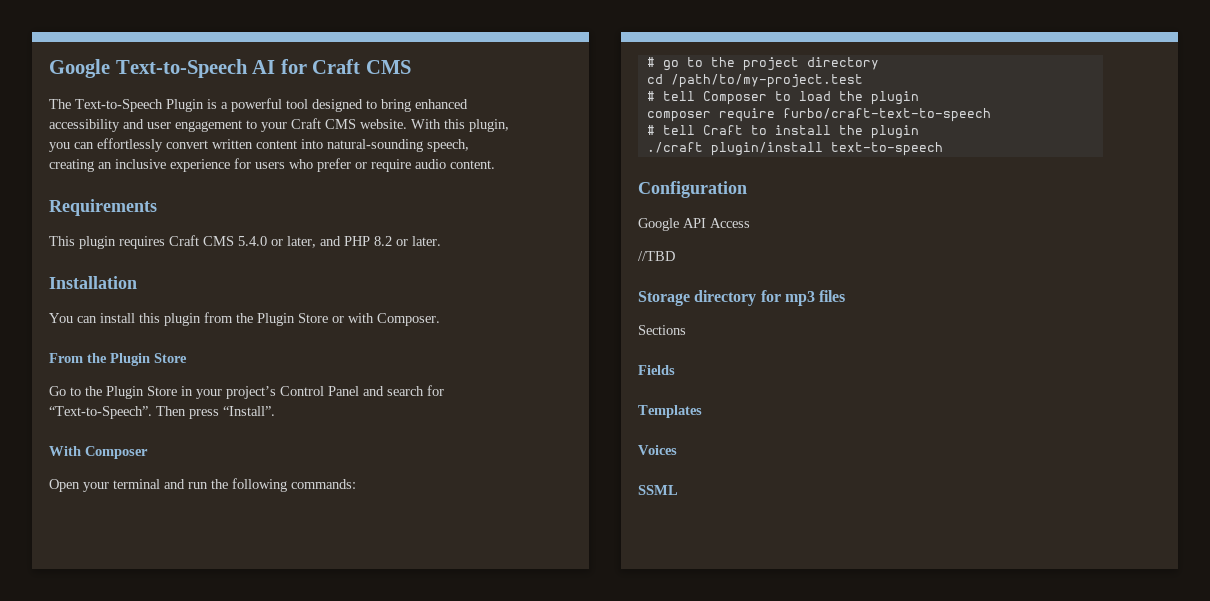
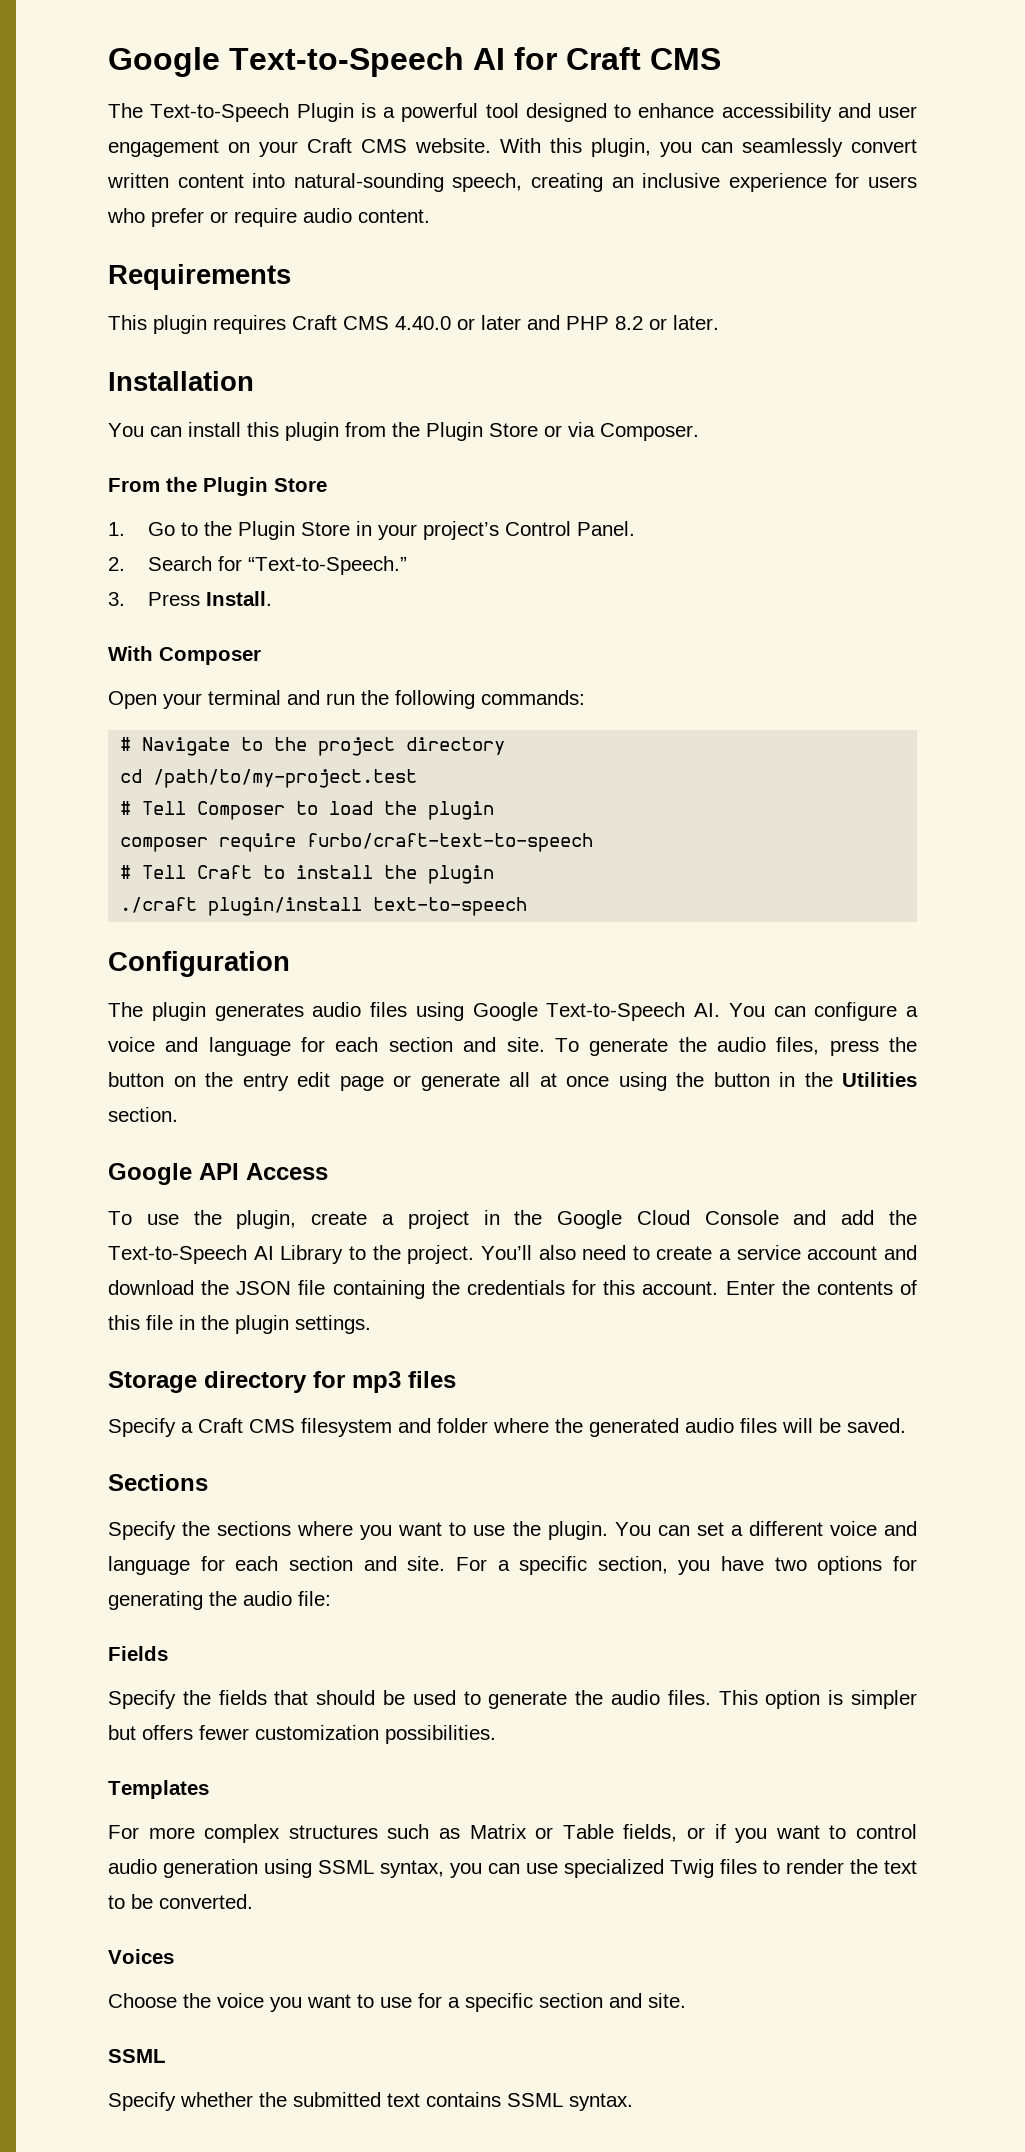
- The Text-to-Speech Plugin is a powerful tool designed to bring enhanced accessibility and user engagement to your Craft CMS website.
+ The Text-to-Speech Plugin is a powerful tool designed to enhance accessibility and user engagement on your Craft CMS website.
- With this plugin, you can effortlessly convert written content into natural-sounding speech, creating an inclusive experience for users who prefer or require audio content.
+ With this plugin, you can seamlessly convert written content into natural-sounding speech, creating an inclusive experience for users who prefer or require audio content.
- This plugin requires Craft CMS 5.4.0 or later, and PHP 8.2 or later.
+ This plugin requires Craft CMS 4.40.0 or later and PHP 8.2 or later.
- You can install this plugin from the Plugin Store or with Composer.
+ You can install this plugin from the Plugin Store or via Composer.
- Go to the Plugin Store in your project’s Control Panel and search for “Text‐to‐Speech”. Then press “Install”.
+ 1. Go to the Plugin Store in your project’s Control Panel.
+ 2. Search for “Text-to-Speech.”
+ 3. Press Install.
- # go to the project directory
+ # Navigate to the project directory
- # tell Composer to load the plugin
+ # Tell Composer to load the plugin
- # tell Craft to install the plugin
+ # Tell Craft to install the plugin
+ The plugin generates audio files using Google Text-to-Speech AI. You can configure a voice and language for each section and site. To generate the audio files, press the button on the entry edit page or generate all at once using the button in the Utilities section.
  Google API Access
- //TBD
+ To use the plugin, create a project in the Google Cloud Console and add the Text-to-Speech AI Library to the project. You’ll also need to create a service account and download the JSON file containing the credentials for this account. Enter the contents of this file in the plugin settings.
+ Specify a Craft CMS filesystem and folder where the generated audio files will be saved.
  Sections
+ Specify the sections where you want to use the plugin. You can set a different voice and language for each section and site. For a specific section, you have two options for generating the audio file:
  Fields
+ Specify the fields that should be used to generate the audio files. This option is simpler but offers fewer customization possibilities.
  Templates
+ For more complex structures such as Matrix or Table fields, or if you want to control audio generation using SSML syntax, you can use specialized Twig files to render the text to be converted.
  Voices
+ Choose the voice you want to use for a specific section and site.
  SSML
+ Specify whether the submitted text contains SSML syntax.

